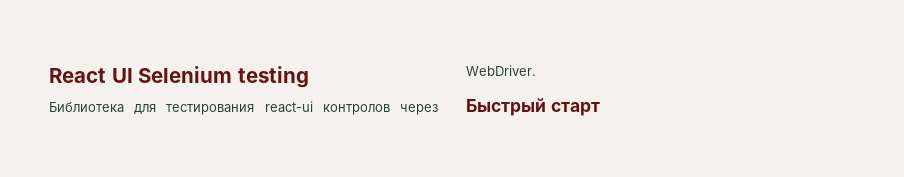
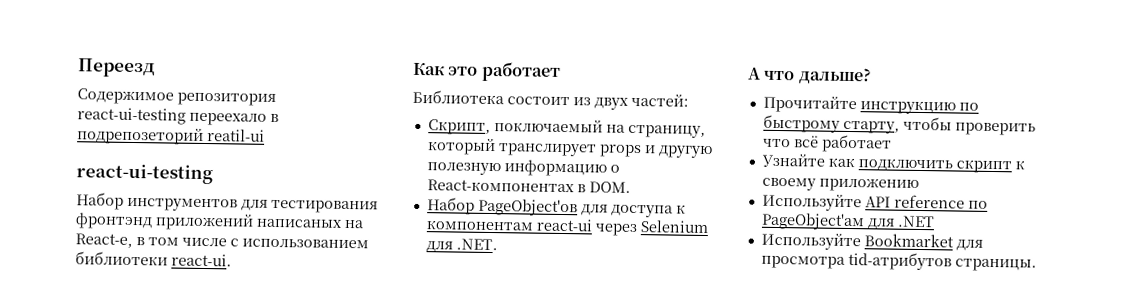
- React UI Selenium testing
- Библиотека для тестирования react-ui контролов через WebDriver.
- Быстрый старт
+ Переезд
+ Содержимое репозитория react-ui-testing переехало в подрепозеторий reatil-ui
+ react-ui-testing
+ Набор инструментов для тестирования фронтэнд приложений написаных на React-е, в том числе с использованием библиотеки react-ui.
+ Как это работает
+ Библиотека состоит из двух частей:
+ Скрипт, поключаемый на страницу, который транслирует props и другую полезную информацию о React-компонентах в DOM.
+ Набор PageObject'ов для доступа к компонентам react-ui через Selenium для .NET.
+ А что дальше?
+ Прочитайте инструкцию по быстрому старту, чтобы проверить что всё работает
+ Узнайте как подключить скрипт к своему приложению
+ Используйте API reference по PageObject'ам для .NET
+ Используйте Bookmarket для просмотра tid-атрибутов страницы.

